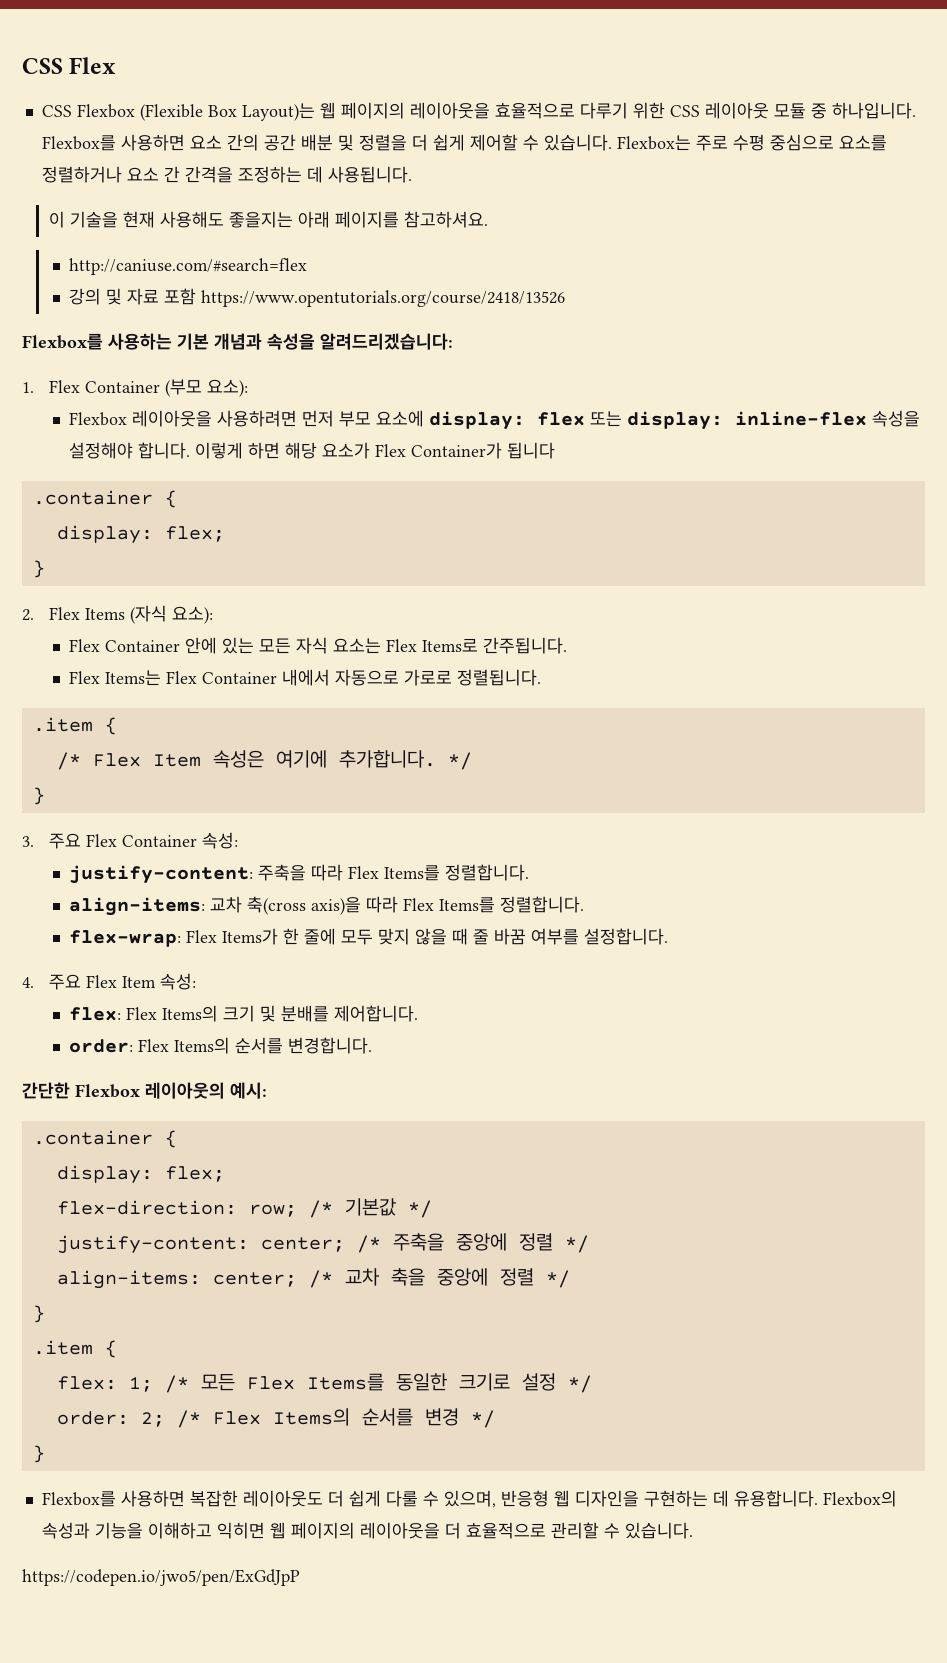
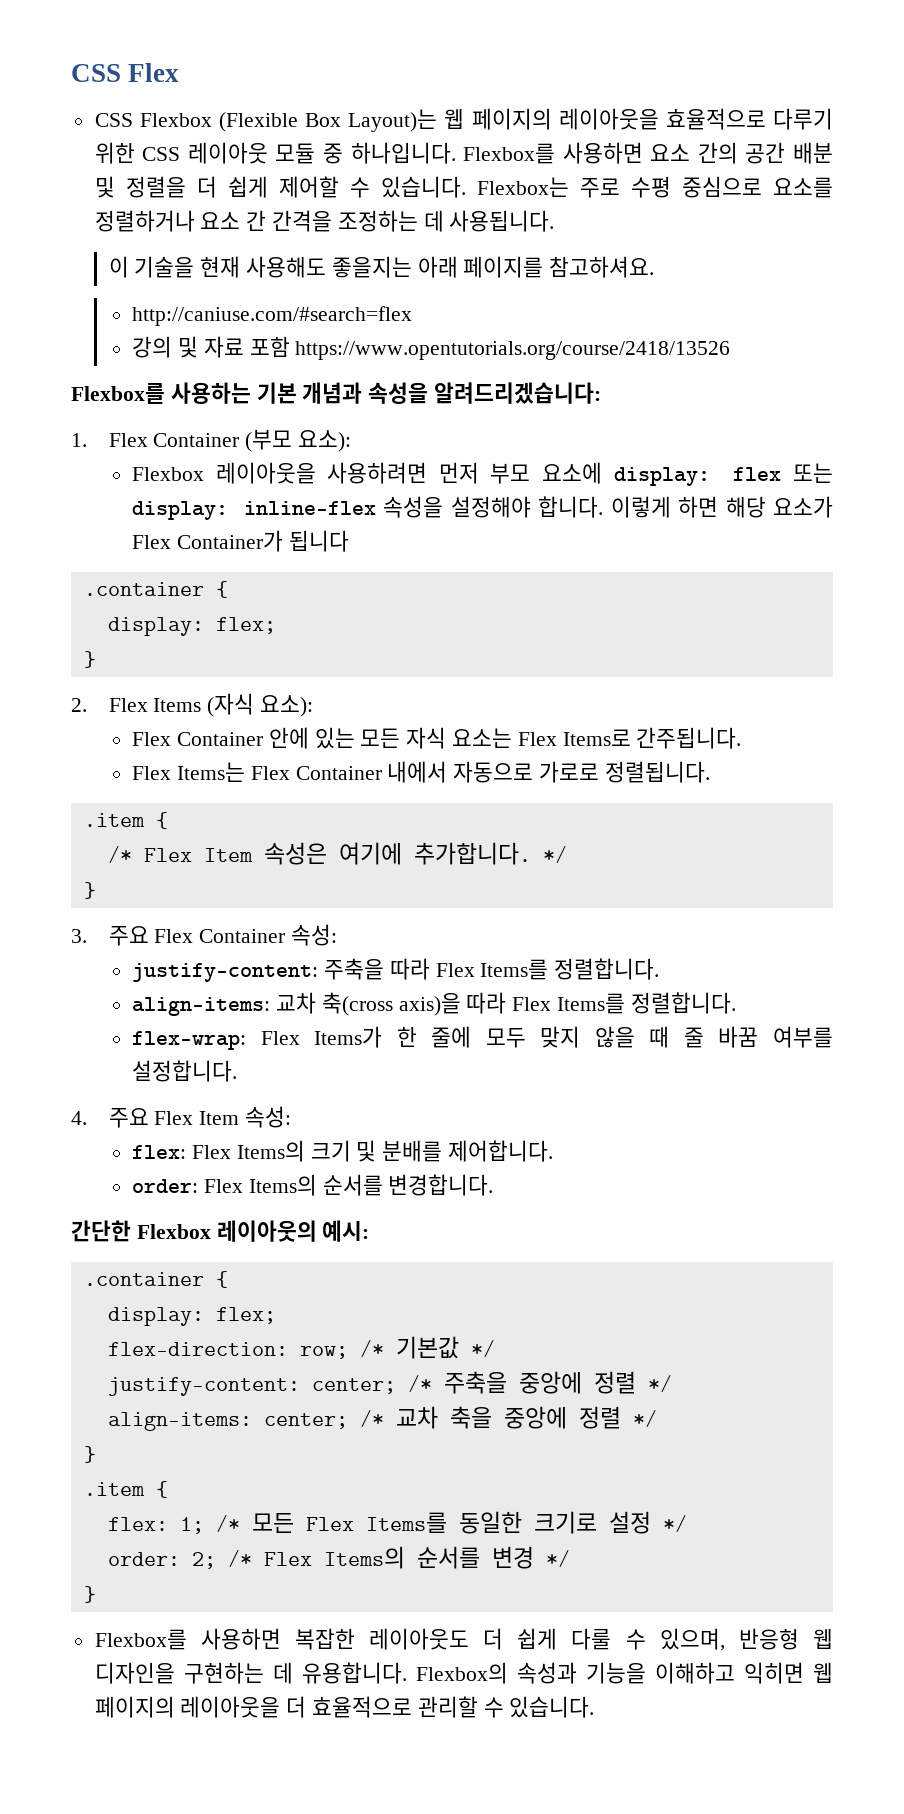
- https://codepen.io/jwo5/pen/ExGdJpP

